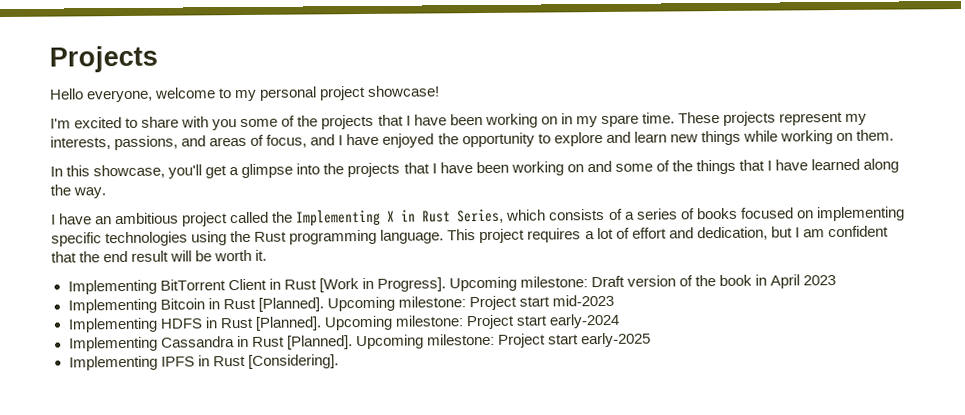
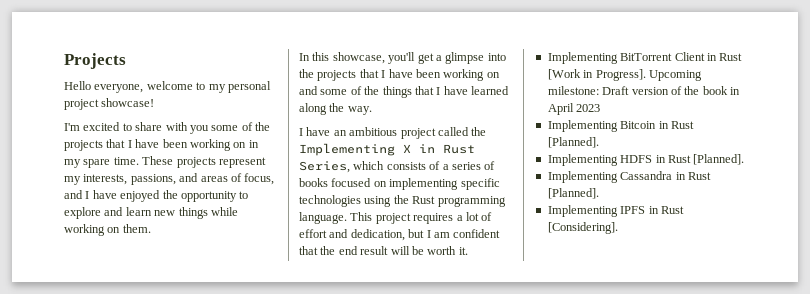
- Upcoming milestone: Project start mid-2023
- Upcoming milestone: Project start early-2024
- Upcoming milestone: Project start early-2025

